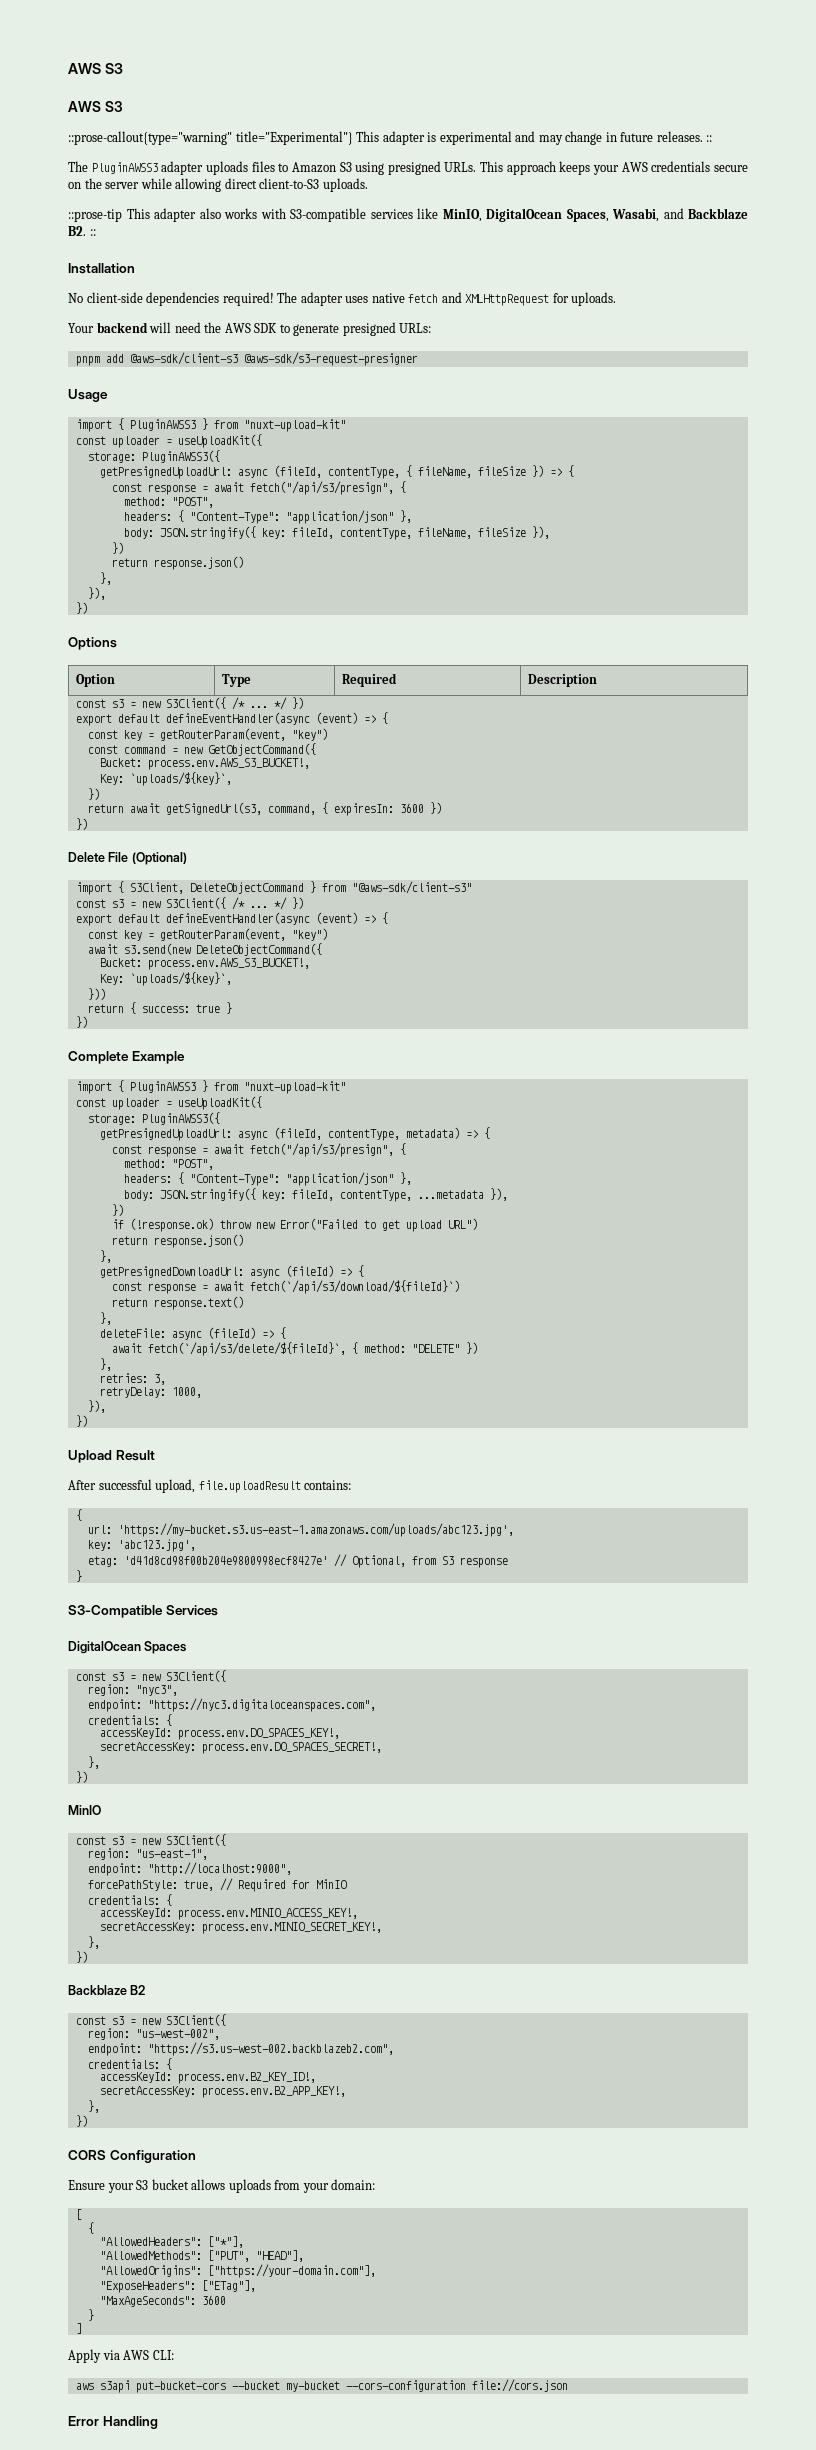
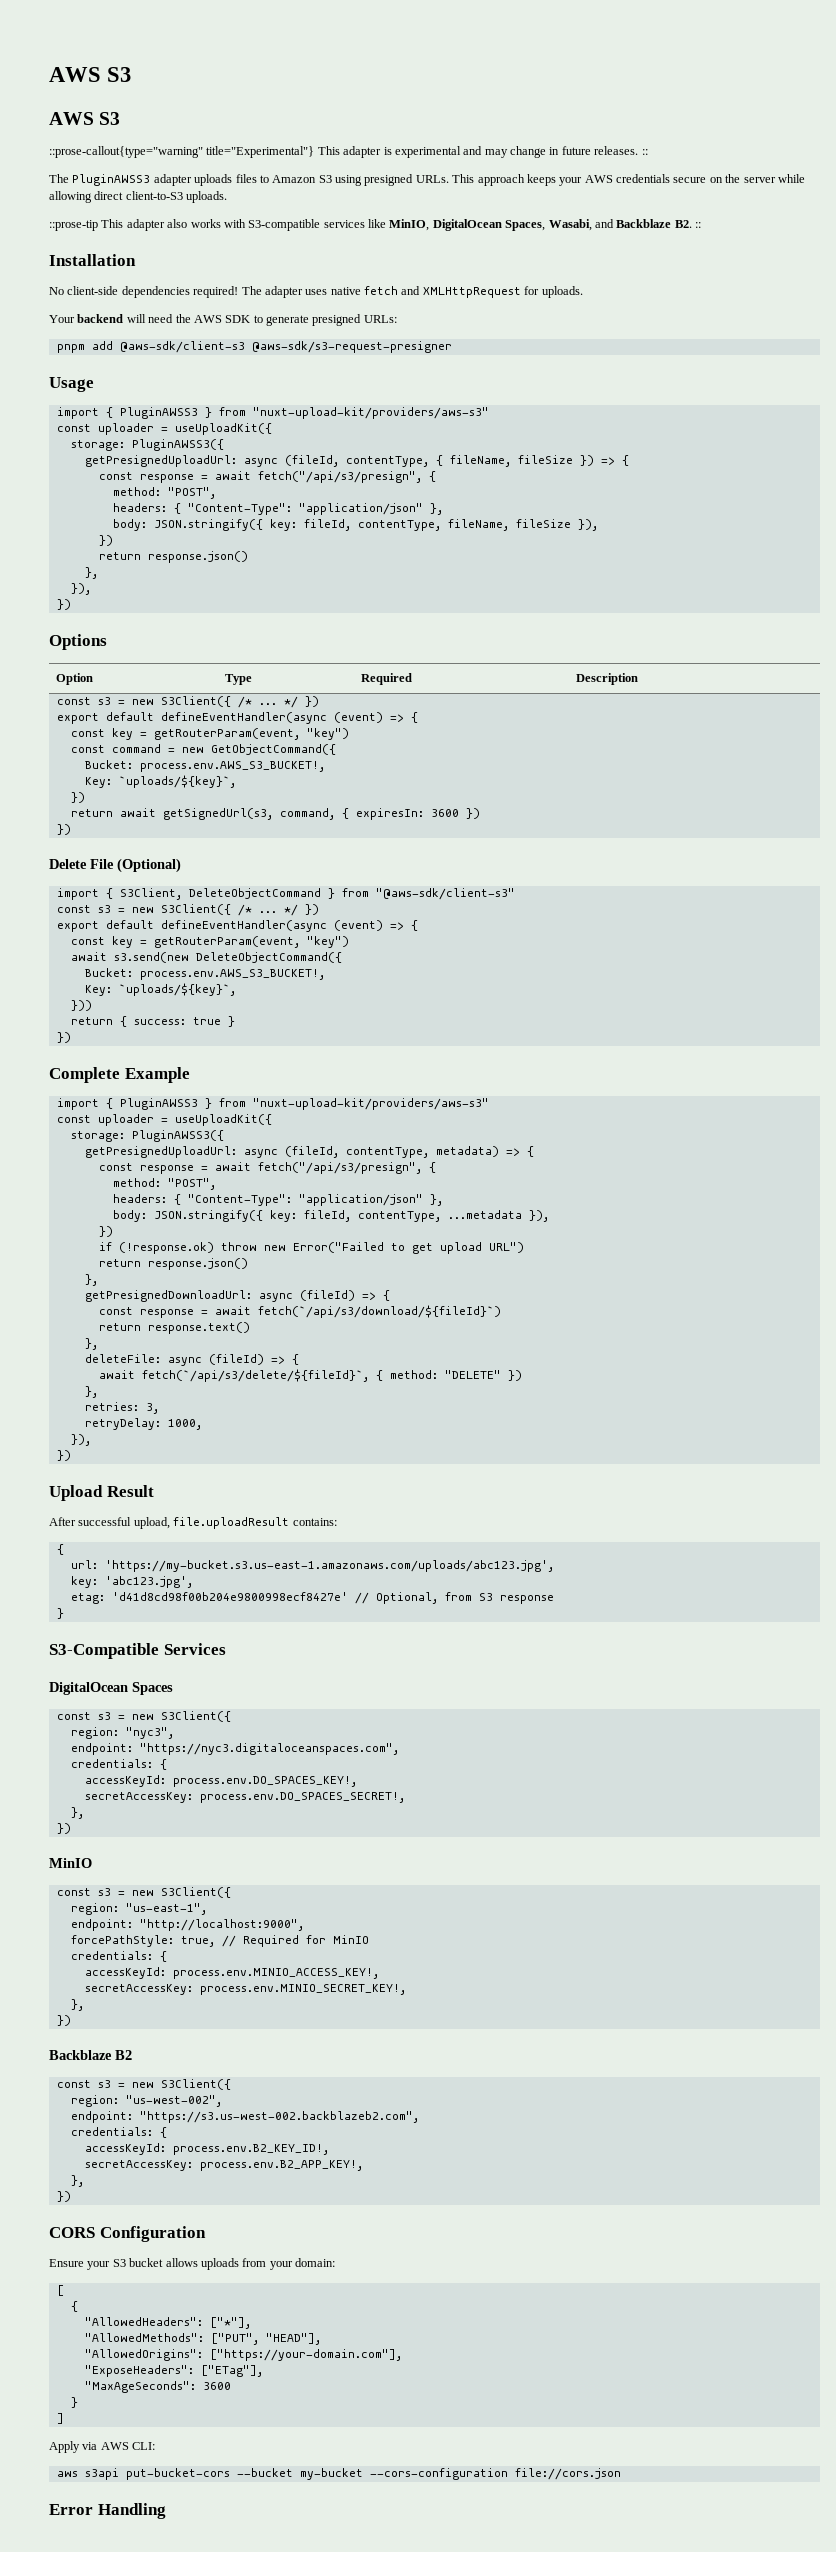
  Usage
- import { PluginAWSS3 } from "nuxt-upload-kit"
+ import { PluginAWSS3 } from "nuxt-upload-kit/providers/aws-s3"
  Complete Example
- import { PluginAWSS3 } from "nuxt-upload-kit"
+ import { PluginAWSS3 } from "nuxt-upload-kit/providers/aws-s3"

